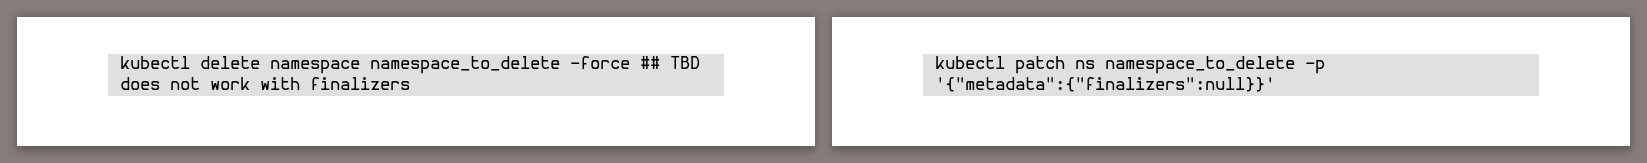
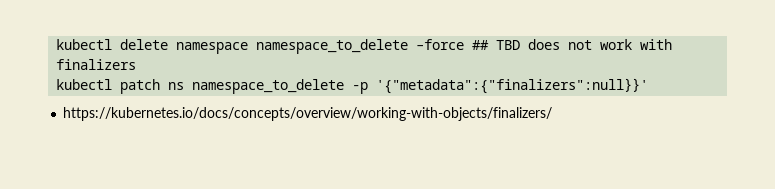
+ https://kubernetes.io/docs/concepts/overview/working-with-objects/finalizers/

